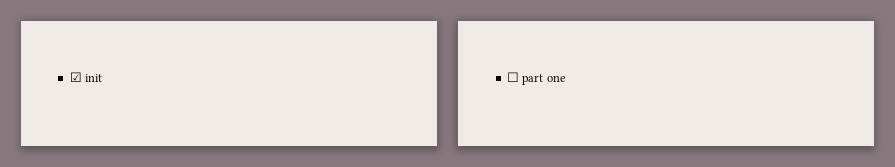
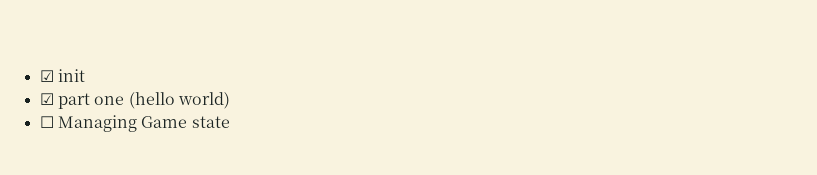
- ☐ part one
+ ☑ part one (hello world)
+ ☐ Managing Game state

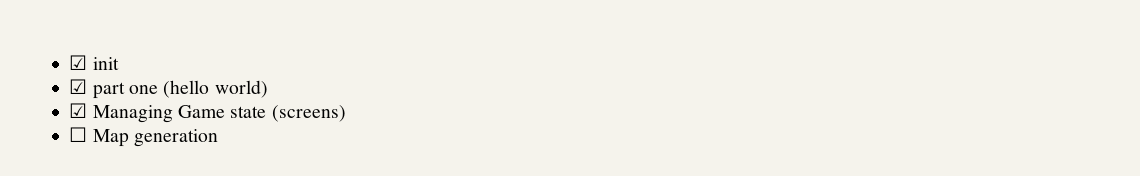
- ☐ Managing Game state
+ ☑ Managing Game state (screens)
+ ☐ Map generation

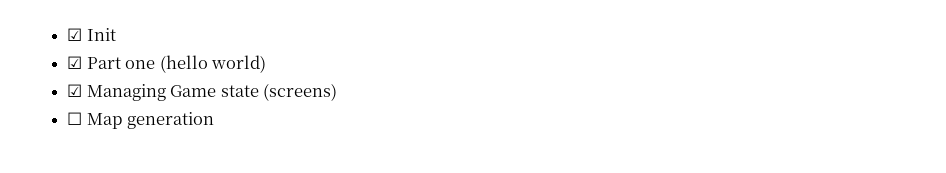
- ☑ init
- ☑ part one (hello world)
+ ☑ Init
+ ☑ Part one (hello world)

